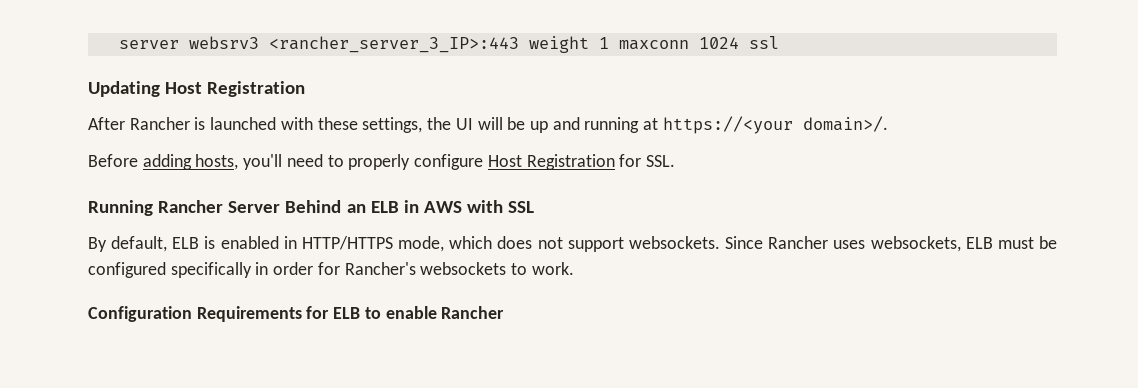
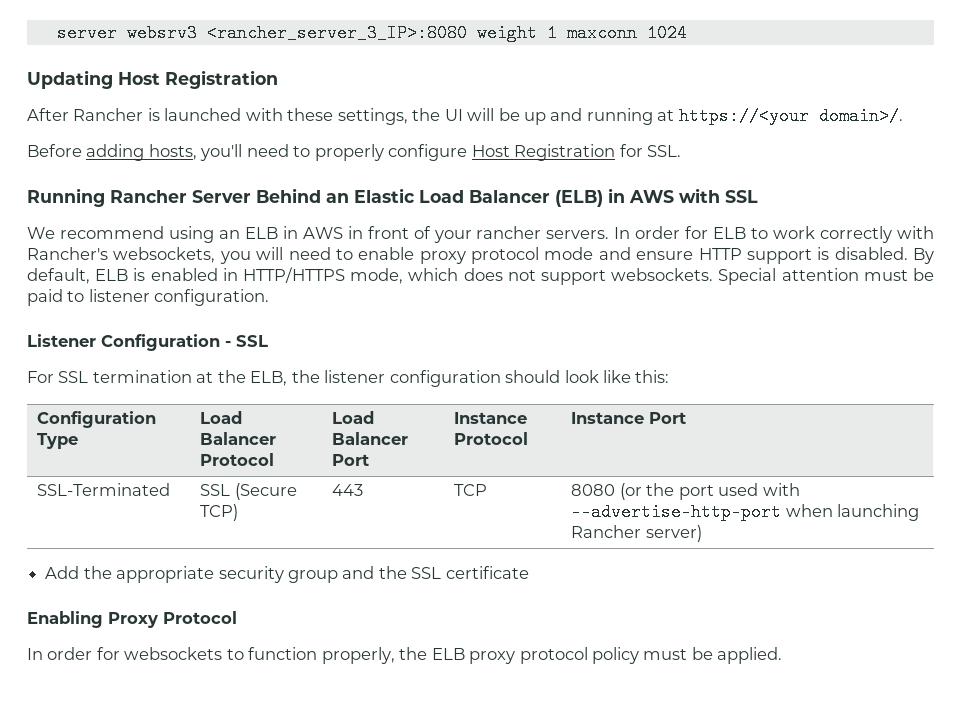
- server websrv3 <rancher_server_3_IP>:443 weight 1 maxconn 1024 ssl
+ server websrv3 <rancher_server_3_IP>:8080 weight 1 maxconn 1024
- Running Rancher Server Behind an ELB in AWS with SSL
+ Running Rancher Server Behind an Elastic Load Balancer (ELB) in AWS with SSL
+ We recommend using an ELB in AWS in front of your rancher servers. In order for ELB to work correctly with Rancher's websockets, you will need to enable proxy protocol mode and ensure HTTP support is disabled.
- Since Rancher uses websockets, ELB must be configured specifically in order for Rancher's websockets to work.
- Configuration Requirements for ELB to enable Rancher
+ Special attention must be paid to listener configuration.
+ Listener Configuration - SSL
+ For SSL termination at the ELB, the listener configuration should look like this:
+ Configuration Type | Load Balancer Protocol | Load Balancer Port | Instance Protocol | Instance Port
+ SSL-Terminated | SSL (Secure TCP) | 443 | TCP | 8080 (or the port used with --advertise-http-port when launching Rancher server)
+ Add the appropriate security group and the SSL certificate
+ Enabling Proxy Protocol
+ In order for websockets to function properly, the ELB proxy protocol policy must be applied.

